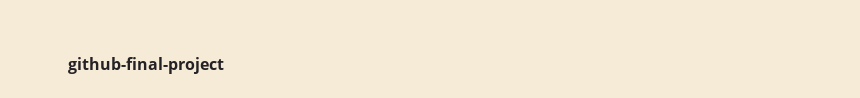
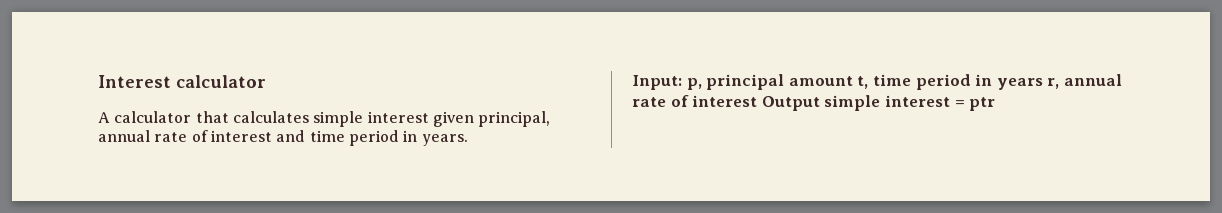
- github-final-project
+ Interest calculator
+ A calculator that calculates simple interest given principal, annual rate of interest and time period in years.
+ Input: p, principal amount t, time period in years r, annual rate of interest Output simple interest = ptr

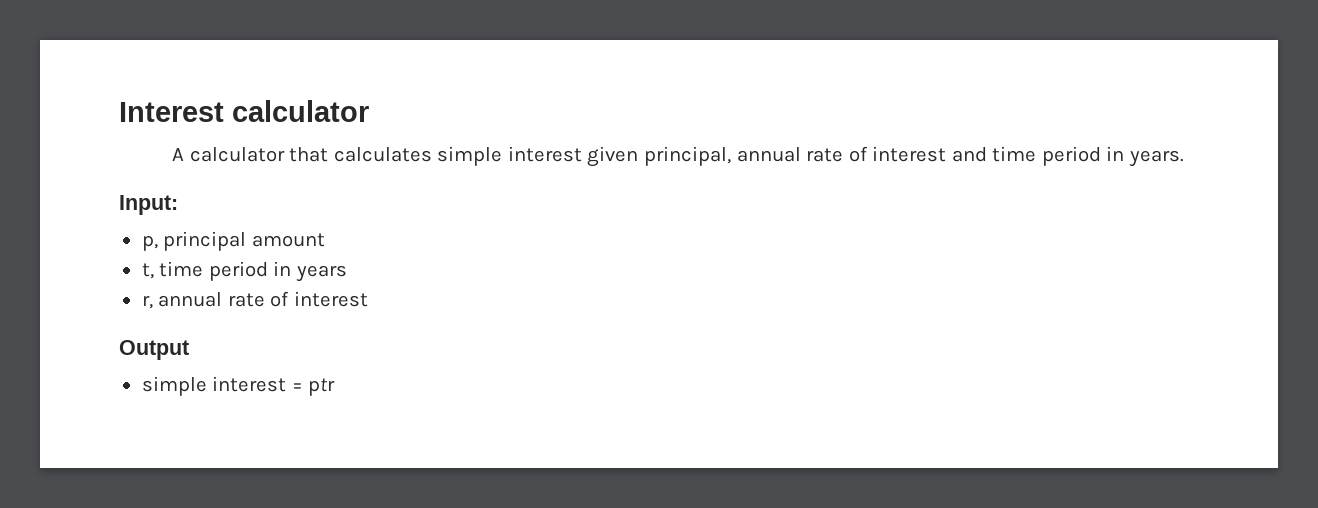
- Input: p, principal amount t, time period in years r, annual rate of interest Output simple interest = ptr
+ Input:
+ p, principal amount
+ t, time period in years
+ r, annual rate of interest
+ Output
+ simple interest = ptr

